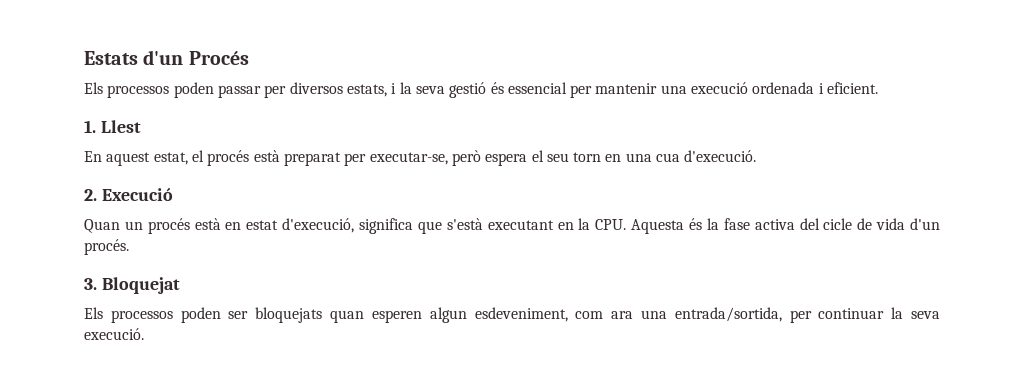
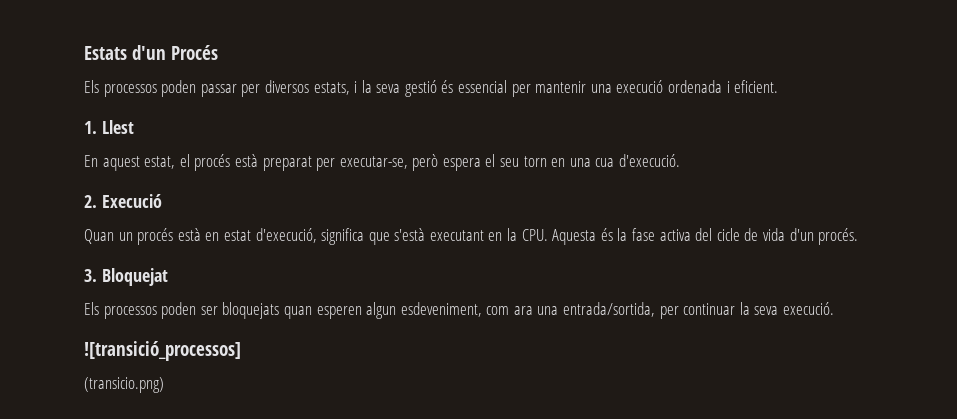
+ ![transició_processos]
+ (transicio.png)

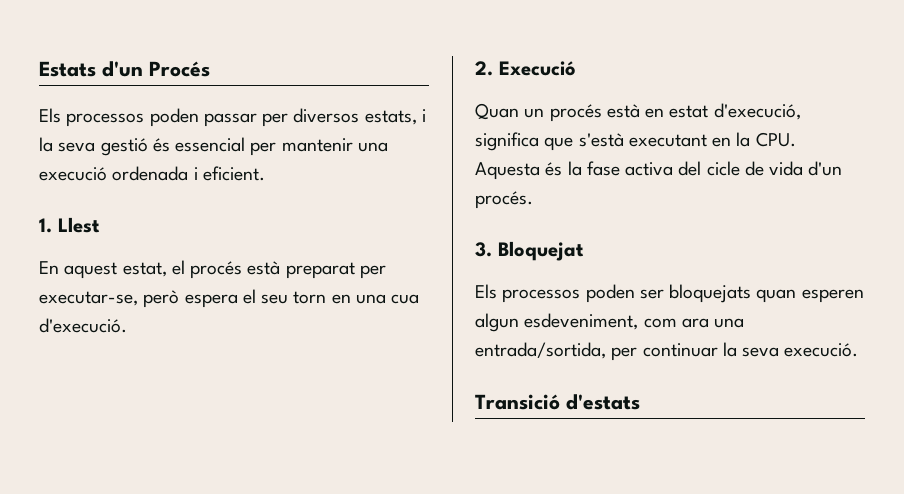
- ![transició_processos]
- (transicio.png)
+ Transició d'estats

